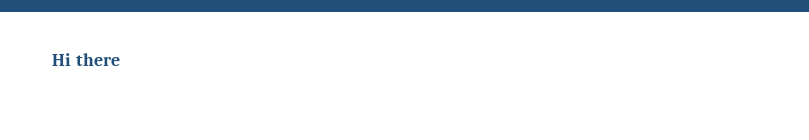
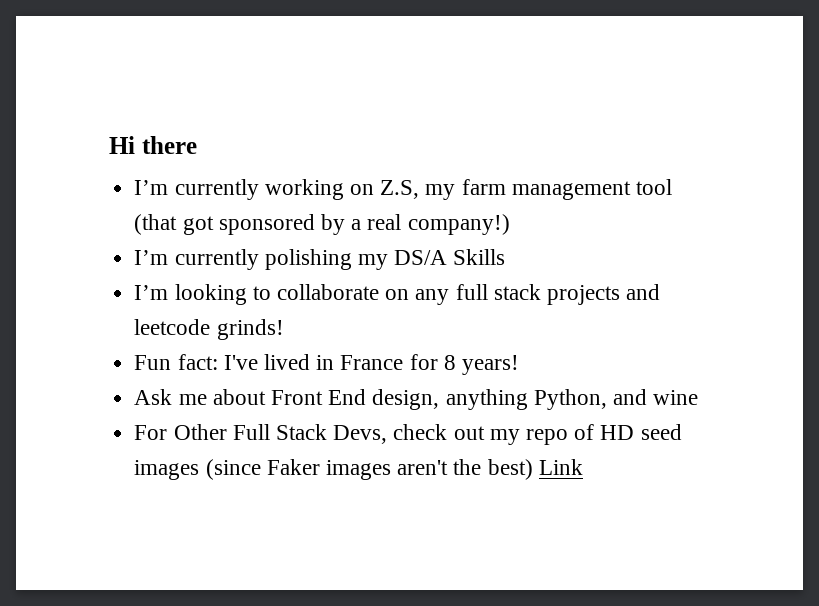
+ I’m currently working on Z.S, my farm management tool (that got sponsored by a real company!)
+ I’m currently polishing my DS/A Skills
+ I’m looking to collaborate on any full stack projects and leetcode grinds!
+ Fun fact: I've lived in France for 8 years!
+ Ask me about Front End design, anything Python, and wine
+ For Other Full Stack Devs, check out my repo of HD seed images (since Faker images aren't the best) Link

